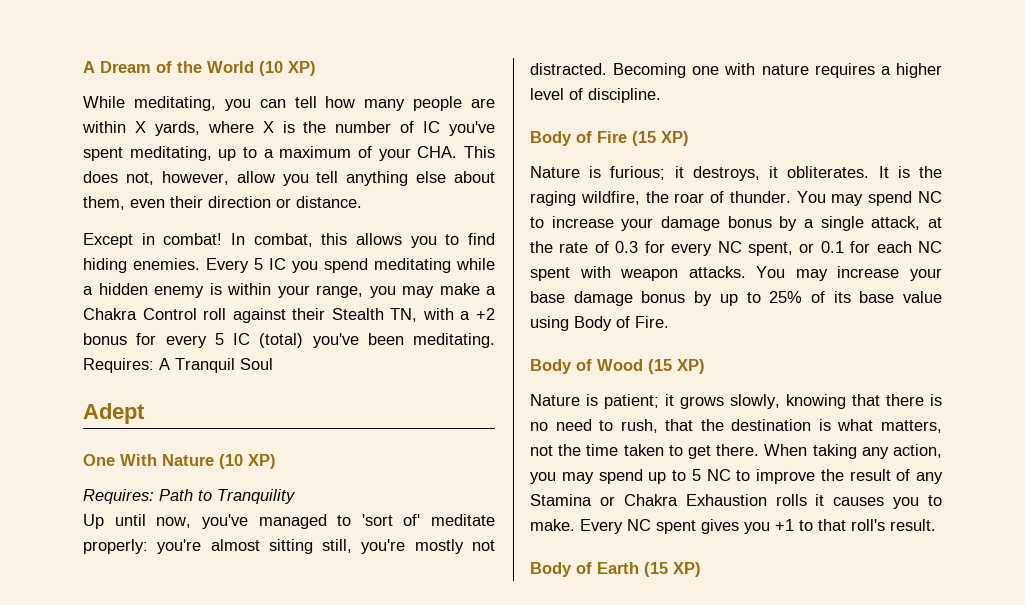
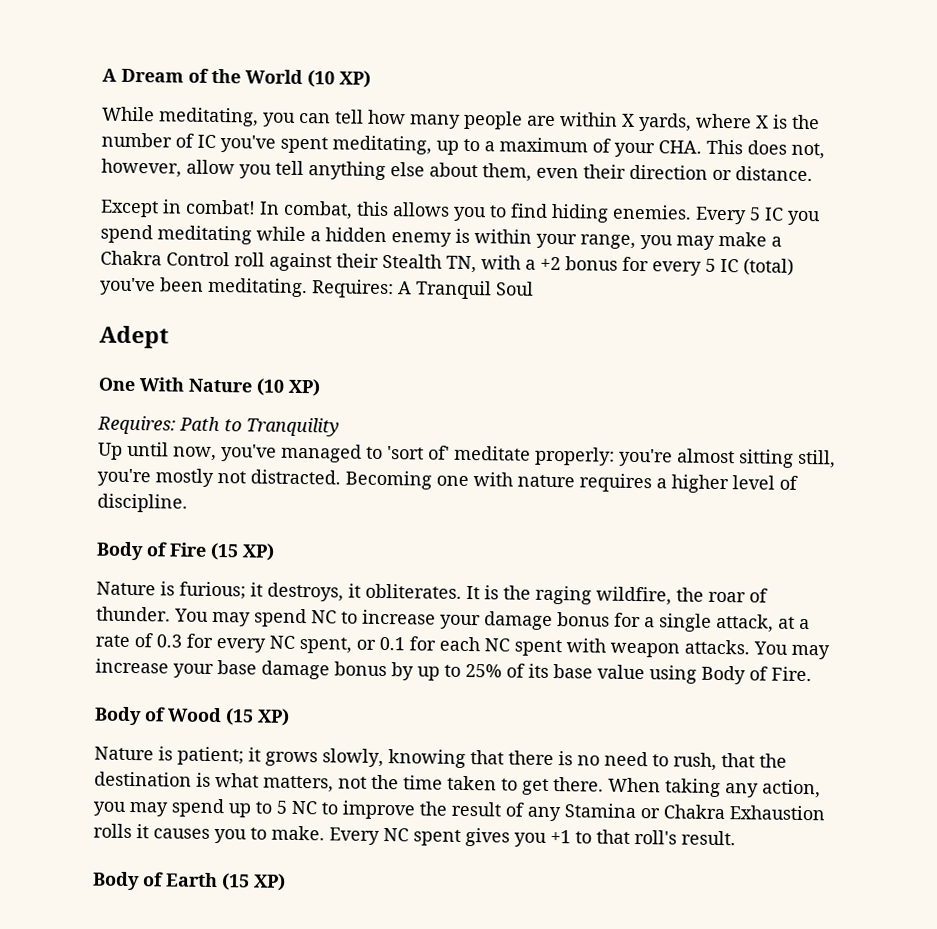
- You may spend NC to increase your damage bonus by a single attack, at the rate of 0.3 for every NC spent, or 0.1 for each NC spent with weapon attacks.
+ You may spend NC to increase your damage bonus for a single attack, at a rate of 0.3 for every NC spent, or 0.1 for each NC spent with weapon attacks.

